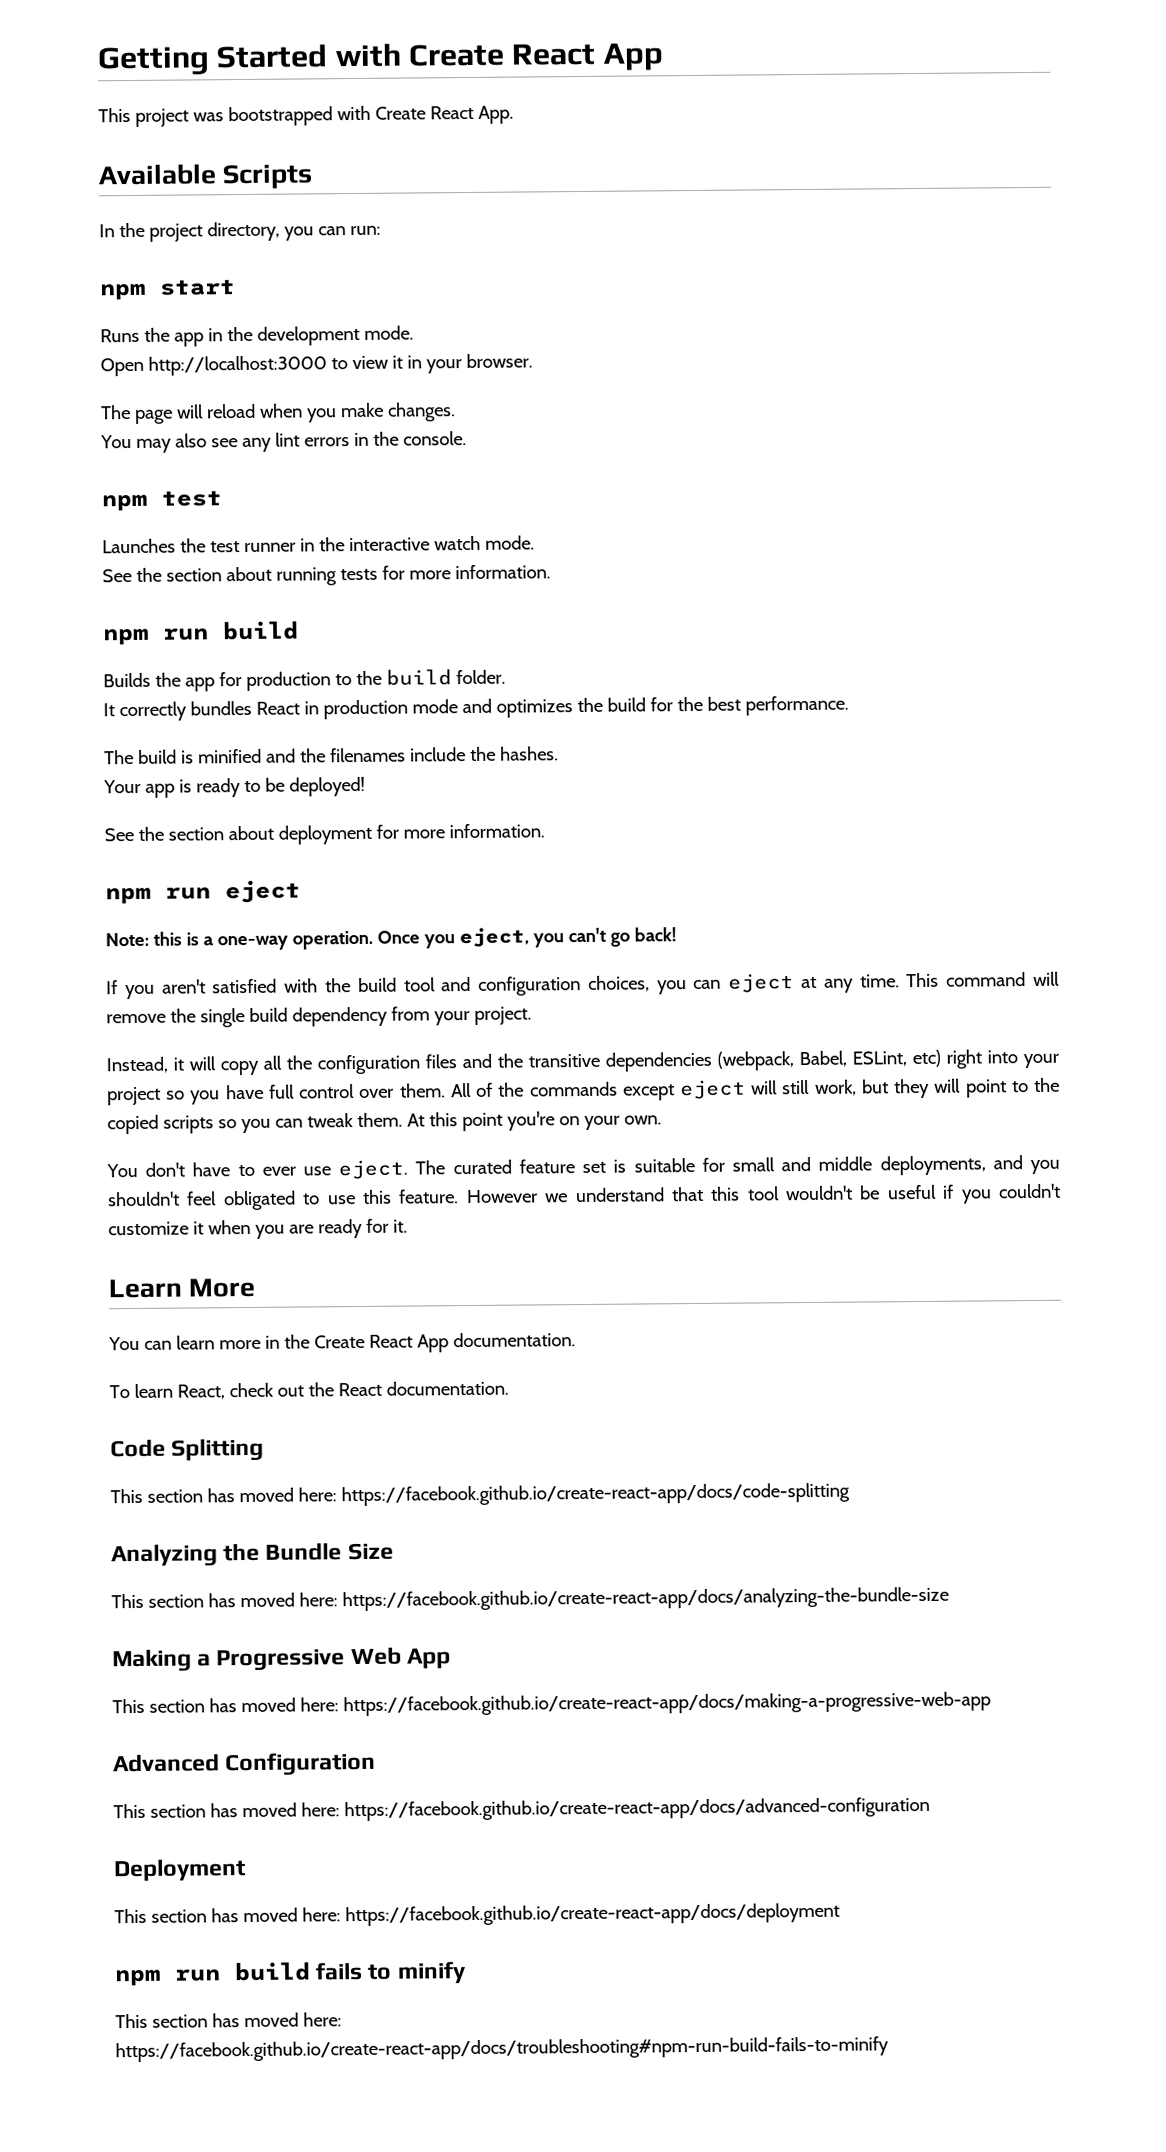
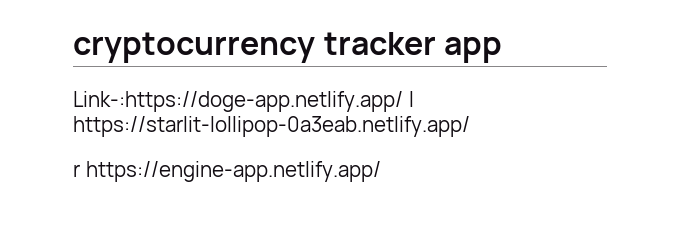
- Getting Started with Create React App
- This project was bootstrapped with Create React App.
- Available Scripts
- In the project directory, you can run:
- npm start
- Runs the app in the development mode.
- Open http://localhost:3000 to view it in your browser.
- The page will reload when you make changes.
- You may also see any lint errors in the console.
- npm test
- Launches the test runner in the interactive watch mode.
- See the section about running tests for more information.
- npm run build
- Builds the app for production to the build folder.
- It correctly bundles React in production mode and optimizes the build for the best performance.
- The build is minified and the filenames include the hashes.
- Your app is ready to be deployed!
- See the section about deployment for more information.
- npm run eject
- Note: this is a one-way operation. Once you eject, you can't go back!
- If you aren't satisfied with the build tool and configuration choices, you can eject at any time. This command will remove the single build dependency from your project.
- Instead, it will copy all the configuration files and the transitive dependencies (webpack, Babel, ESLint, etc) right into your project so you have full control over them. All of the commands except eject will still work, but they will point to the copied scripts so you can tweak them. At this point you're on your own.
- You don't have to ever use eject. The curated feature set is suitable for small and middle deployments, and you shouldn't feel obligated to use this feature. However we understand that this tool wouldn't be useful if you couldn't customize it when you are ready for it.
- Learn More
- You can learn more in the Create React App documentation.
- To learn React, check out the React documentation.
- Code Splitting
- This section has moved here: https://facebook.github.io/create-react-app/docs/code-splitting
- Analyzing the Bundle Size
- This section has moved here: https://facebook.github.io/create-react-app/docs/analyzing-the-bundle-size
- Making a Progressive Web App
- This section has moved here: https://facebook.github.io/create-react-app/docs/making-a-progressive-web-app
- Advanced Configuration
- This section has moved here: https://facebook.github.io/create-react-app/docs/advanced-configuration
- Deployment
- This section has moved here: https://facebook.github.io/create-react-app/docs/deployment
- npm run build fails to minify
- This section has moved here: https://facebook.github.io/create-react-app/docs/troubleshooting#npm-run-build-fails-to-minify
+ cryptocurrency tracker app
+ Link-:https://doge-app.netlify.app/ l https://starlit-lollipop-0a3eab.netlify.app/
+ r https://engine-app.netlify.app/

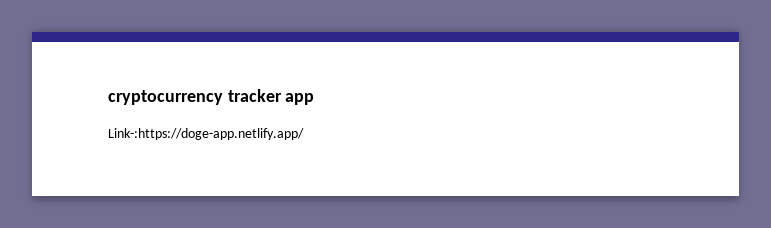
- Link-:https://doge-app.netlify.app/ l https://starlit-lollipop-0a3eab.netlify.app/
- r https://engine-app.netlify.app/
+ Link-:https://doge-app.netlify.app/

